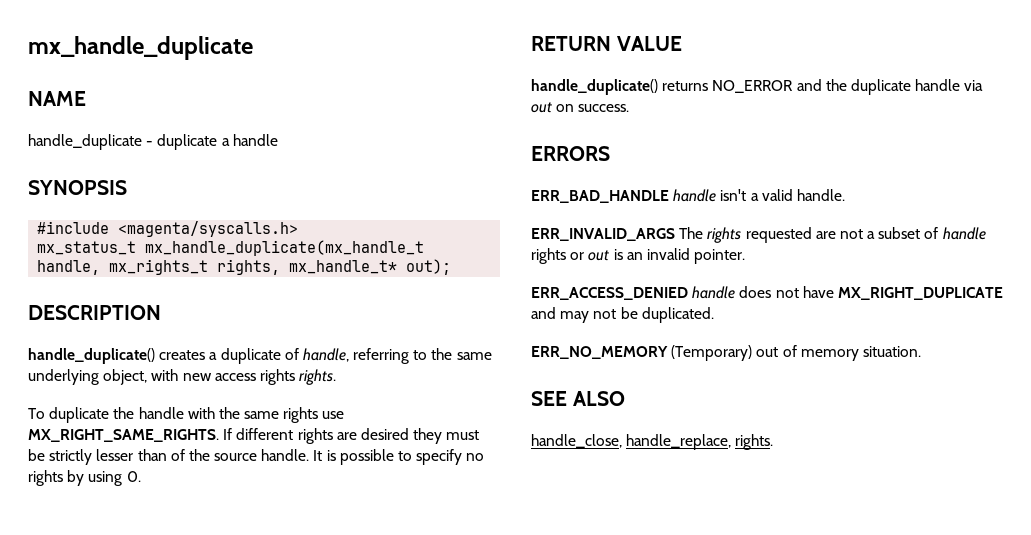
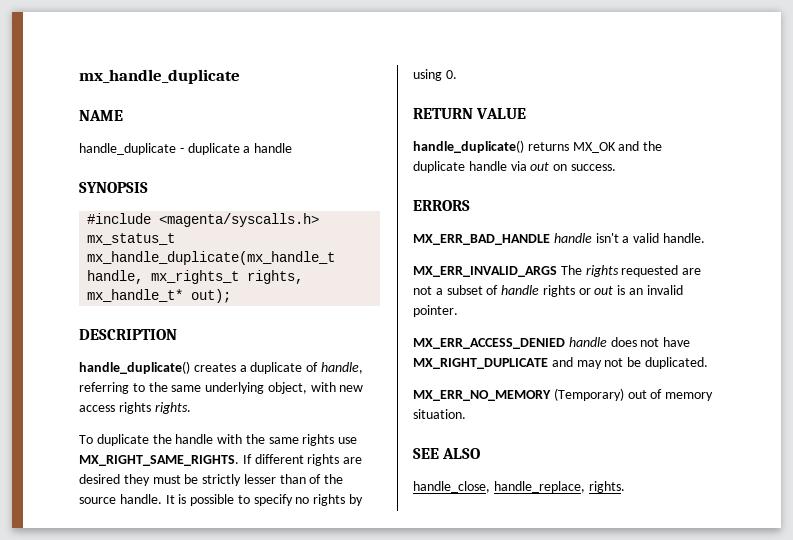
- handle_duplicate() returns NO_ERROR and the duplicate handle via out on success.
+ handle_duplicate() returns MX_OK and the duplicate handle via out on success.
- ERR_BAD_HANDLE handle isn't a valid handle.
+ MX_ERR_BAD_HANDLE handle isn't a valid handle.
- ERR_INVALID_ARGS The rights requested are not a subset of handle rights or out is an invalid pointer.
+ MX_ERR_INVALID_ARGS The rights requested are not a subset of handle rights or out is an invalid pointer.
- ERR_ACCESS_DENIED handle does not have MX_RIGHT_DUPLICATE and may not be duplicated.
+ MX_ERR_ACCESS_DENIED handle does not have MX_RIGHT_DUPLICATE and may not be duplicated.
- ERR_NO_MEMORY (Temporary) out of memory situation.
+ MX_ERR_NO_MEMORY (Temporary) out of memory situation.

